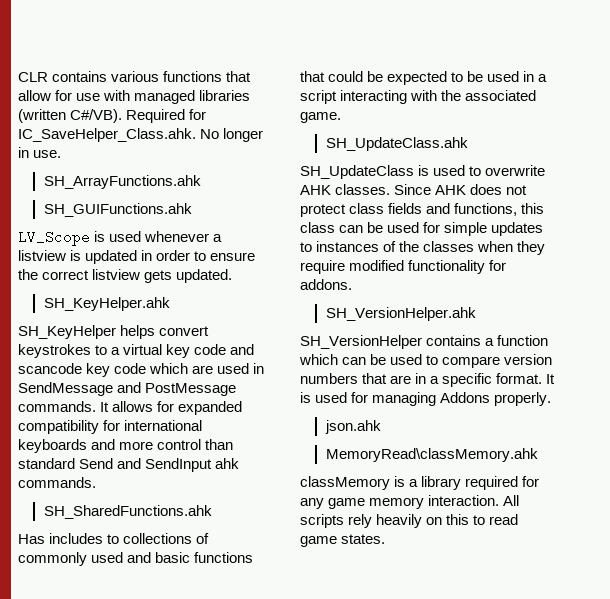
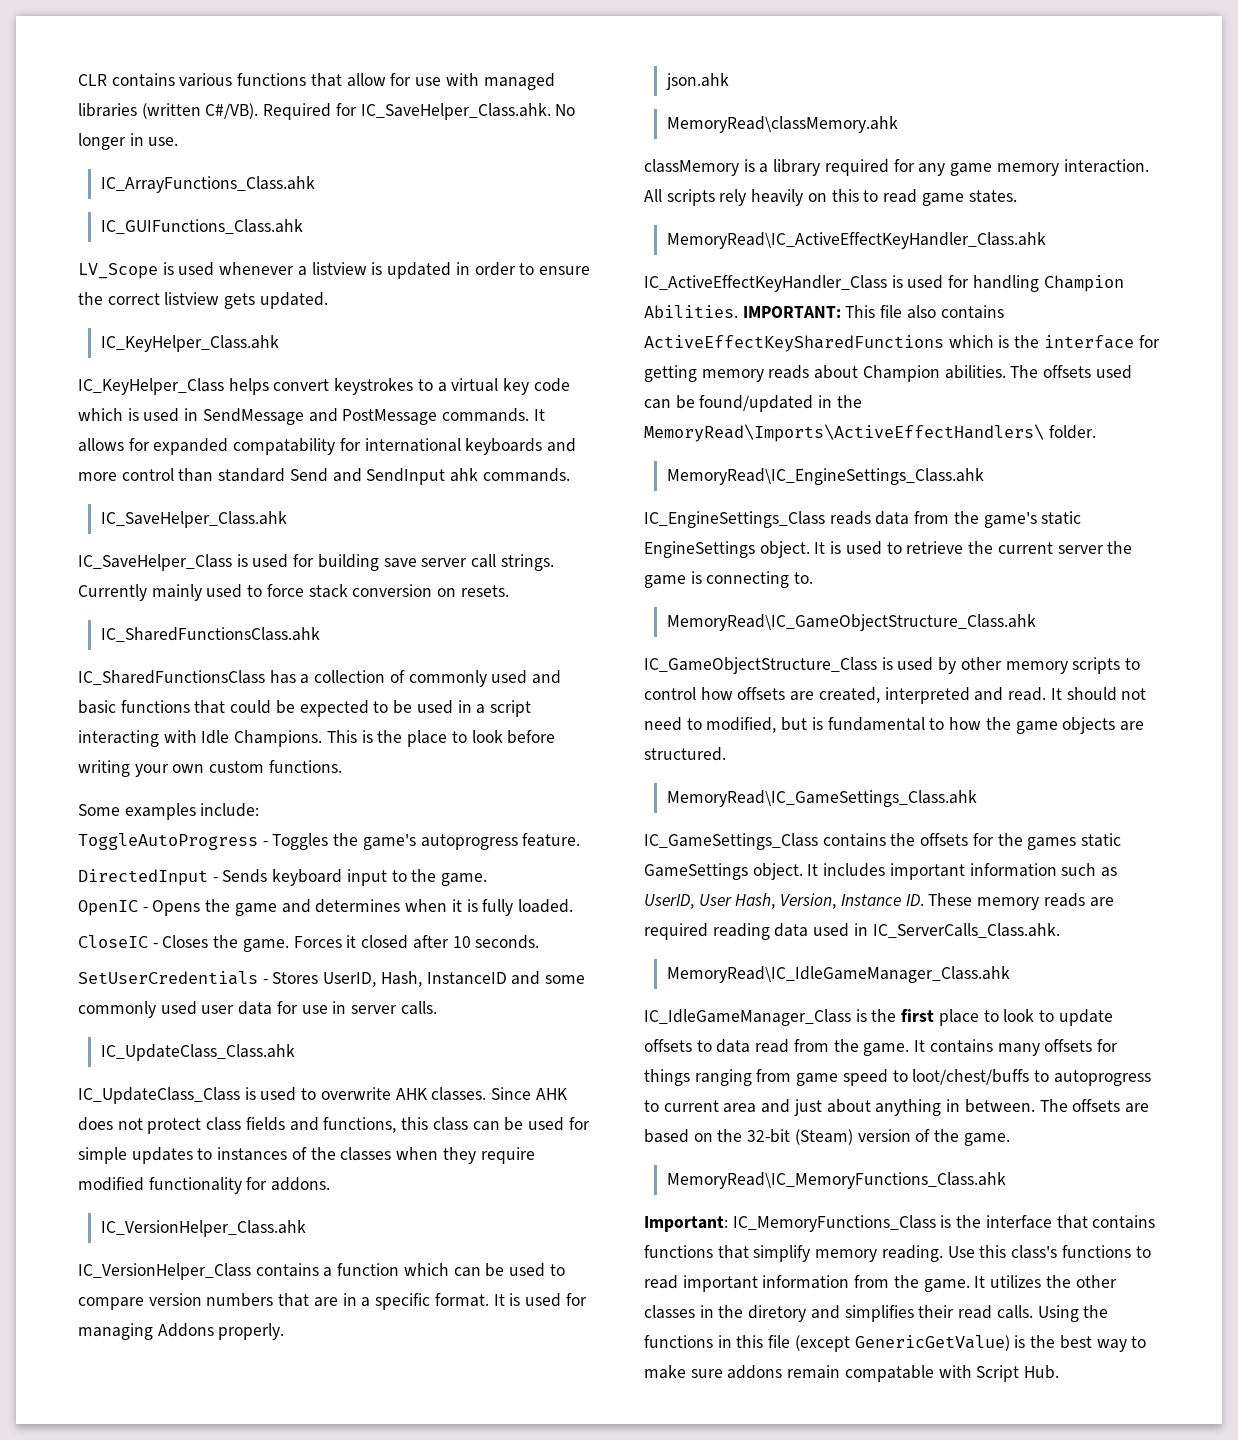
- SH_ArrayFunctions.ahk
- SH_GUIFunctions.ahk
+ IC_ArrayFunctions_Class.ahk
+ IC_GUIFunctions_Class.ahk
- SH_KeyHelper.ahk
- SH_KeyHelper helps convert keystrokes to a virtual key code and scancode key code which are used in SendMessage and PostMessage commands.
+ IC_KeyHelper_Class.ahk
+ IC_KeyHelper_Class helps convert keystrokes to a virtual key code which is used in SendMessage and PostMessage commands.
- It allows for expanded compatibility for international keyboards and more control than standard Send and SendInput ahk commands.
+ It allows for expanded compatability for international keyboards and more control than standard Send and SendInput ahk commands.
- SH_SharedFunctions.ahk
- Has includes to collections of commonly used and basic functions that could be expected to be used in a script interacting with the associated game.
- SH_UpdateClass.ahk
- SH_UpdateClass is used to overwrite AHK classes.
+ IC_SaveHelper_Class.ahk
+ IC_SaveHelper_Class is used for building save server call strings. Currently mainly used to force stack conversion on resets.
+ IC_SharedFunctionsClass.ahk
+ IC_SharedFunctionsClass has a collection of commonly used and basic functions that could be expected to be used in a script interacting with Idle Champions. This is the place to look before writing your own custom functions.
+ Some examples include:
+ ToggleAutoProgress - Toggles the game's autoprogress feature.
+ DirectedInput - Sends keyboard input to the game.
+ OpenIC - Opens the game and determines when it is fully loaded.
+ CloseIC - Closes the game. Forces it closed after 10 seconds.
+ SetUserCredentials - Stores UserID, Hash, InstanceID and some commonly used user data for use in server calls.
+ IC_UpdateClass_Class.ahk
+ IC_UpdateClass_Class is used to overwrite AHK classes.
- SH_VersionHelper.ahk
- SH_VersionHelper contains a function which can be used to compare version numbers that are in a specific format.
+ IC_VersionHelper_Class.ahk
+ IC_VersionHelper_Class contains a function which can be used to compare version numbers that are in a specific format.
+ MemoryRead\IC_ActiveEffectKeyHandler_Class.ahk
+ IC_ActiveEffectKeyHandler_Class is used for handling Champion Abilities. IMPORTANT: This file also contains ActiveEffectKeySharedFunctions which is the interface for getting memory reads about Champion abilities. The offsets used can be found/updated in the MemoryRead\Imports\ActiveEffectHandlers\ folder.
+ MemoryRead\IC_EngineSettings_Class.ahk
+ IC_EngineSettings_Class reads data from the game's static EngineSettings object. It is used to retrieve the current server the game is connecting to.
+ MemoryRead\IC_GameObjectStructure_Class.ahk
+ IC_GameObjectStructure_Class is used by other memory scripts to control how offsets are created, interpreted and read. It should not need to modified, but is fundamental to how the game objects are structured.
+ MemoryRead\IC_GameSettings_Class.ahk
+ IC_GameSettings_Class contains the offsets for the games static GameSettings object. It includes important information such as UserID, User Hash, Version, Instance ID. These memory reads are required reading data used in IC_ServerCalls_Class.ahk.
+ MemoryRead\IC_IdleGameManager_Class.ahk
+ IC_IdleGameManager_Class is the first place to look to update offsets to data read from the game. It contains many offsets for things ranging from game speed to loot/chest/buffs to autoprogress to current area and just about anything in between. The offsets are based on the 32-bit (Steam) version of the game.
+ MemoryRead\IC_MemoryFunctions_Class.ahk
+ Important: IC_MemoryFunctions_Class is the interface that contains functions that simplify memory reading. Use this class's functions to read important information from the game. It utilizes the other classes in the diretory and simplifies their read calls. Using the functions in this file (except GenericGetValue) is the best way to make sure addons remain compatable with Script Hub.

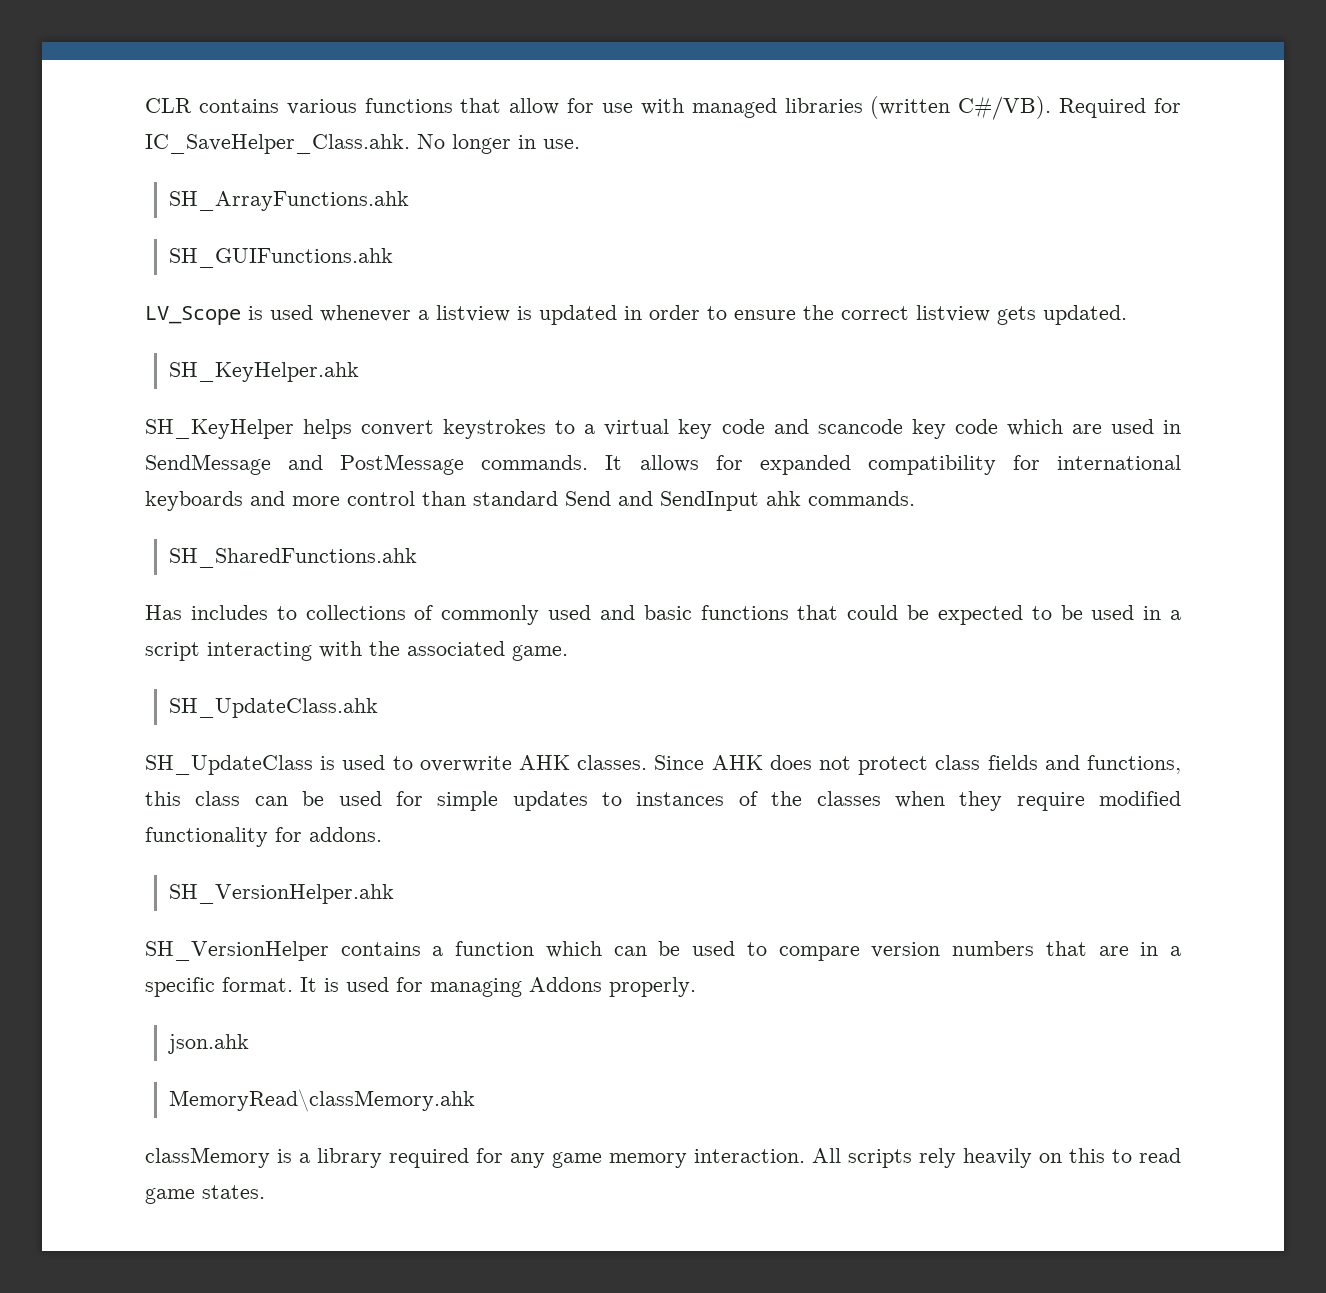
- IC_ArrayFunctions_Class.ahk
- IC_GUIFunctions_Class.ahk
+ SH_ArrayFunctions.ahk
+ SH_GUIFunctions.ahk
- IC_KeyHelper_Class.ahk
- IC_KeyHelper_Class helps convert keystrokes to a virtual key code which is used in SendMessage and PostMessage commands.
+ SH_KeyHelper.ahk
+ SH_KeyHelper helps convert keystrokes to a virtual key code and scancode key code which are used in SendMessage and PostMessage commands.
- It allows for expanded compatability for international keyboards and more control than standard Send and SendInput ahk commands.
+ It allows for expanded compatibility for international keyboards and more control than standard Send and SendInput ahk commands.
- IC_SaveHelper_Class.ahk
- IC_SaveHelper_Class is used for building save server call strings. Currently mainly used to force stack conversion on resets.
- IC_SharedFunctionsClass.ahk
- IC_SharedFunctionsClass has a collection of commonly used and basic functions that could be expected to be used in a script interacting with Idle Champions. This is the place to look before writing your own custom functions.
- Some examples include:
- ToggleAutoProgress - Toggles the game's autoprogress feature.
- DirectedInput - Sends keyboard input to the game.
- OpenIC - Opens the game and determines when it is fully loaded.
- CloseIC - Closes the game. Forces it closed after 10 seconds.
- SetUserCredentials - Stores UserID, Hash, InstanceID and some commonly used user data for use in server calls.
- IC_UpdateClass_Class.ahk
- IC_UpdateClass_Class is used to overwrite AHK classes.
+ SH_SharedFunctions.ahk
+ Has includes to collections of commonly used and basic functions that could be expected to be used in a script interacting with the associated game.
+ SH_UpdateClass.ahk
+ SH_UpdateClass is used to overwrite AHK classes.
- IC_VersionHelper_Class.ahk
- IC_VersionHelper_Class contains a function which can be used to compare version numbers that are in a specific format.
+ SH_VersionHelper.ahk
+ SH_VersionHelper contains a function which can be used to compare version numbers that are in a specific format.
- MemoryRead\IC_ActiveEffectKeyHandler_Class.ahk
- IC_ActiveEffectKeyHandler_Class is used for handling Champion Abilities. IMPORTANT: This file also contains ActiveEffectKeySharedFunctions which is the interface for getting memory reads about Champion abilities. The offsets used can be found/updated in the MemoryRead\Imports\ActiveEffectHandlers\ folder.
- MemoryRead\IC_EngineSettings_Class.ahk
- IC_EngineSettings_Class reads data from the game's static EngineSettings object. It is used to retrieve the current server the game is connecting to.
- MemoryRead\IC_GameObjectStructure_Class.ahk
- IC_GameObjectStructure_Class is used by other memory scripts to control how offsets are created, interpreted and read. It should not need to modified, but is fundamental to how the game objects are structured.
- MemoryRead\IC_GameSettings_Class.ahk
- IC_GameSettings_Class contains the offsets for the games static GameSettings object. It includes important information such as UserID, User Hash, Version, Instance ID. These memory reads are required reading data used in IC_ServerCalls_Class.ahk.
- MemoryRead\IC_IdleGameManager_Class.ahk
- IC_IdleGameManager_Class is the first place to look to update offsets to data read from the game. It contains many offsets for things ranging from game speed to loot/chest/buffs to autoprogress to current area and just about anything in between. The offsets are based on the 32-bit (Steam) version of the game.
- MemoryRead\IC_MemoryFunctions_Class.ahk
- Important: IC_MemoryFunctions_Class is the interface that contains functions that simplify memory reading. Use this class's functions to read important information from the game. It utilizes the other classes in the diretory and simplifies their read calls. Using the functions in this file (except GenericGetValue) is the best way to make sure addons remain compatable with Script Hub.

